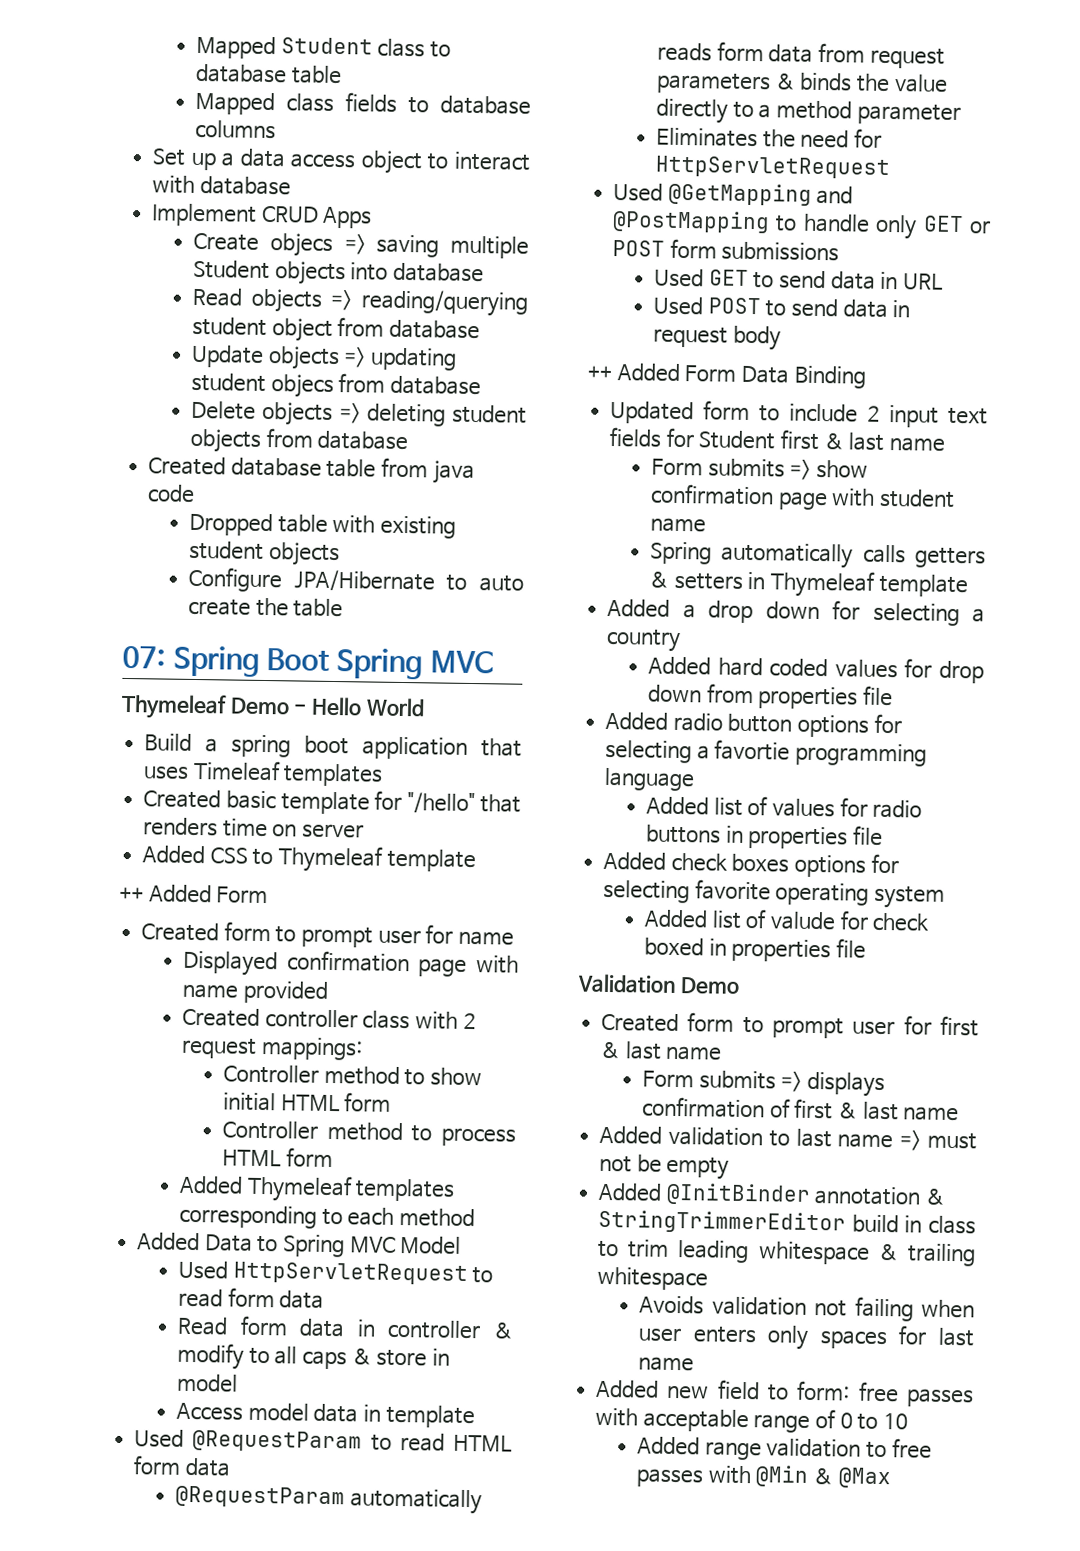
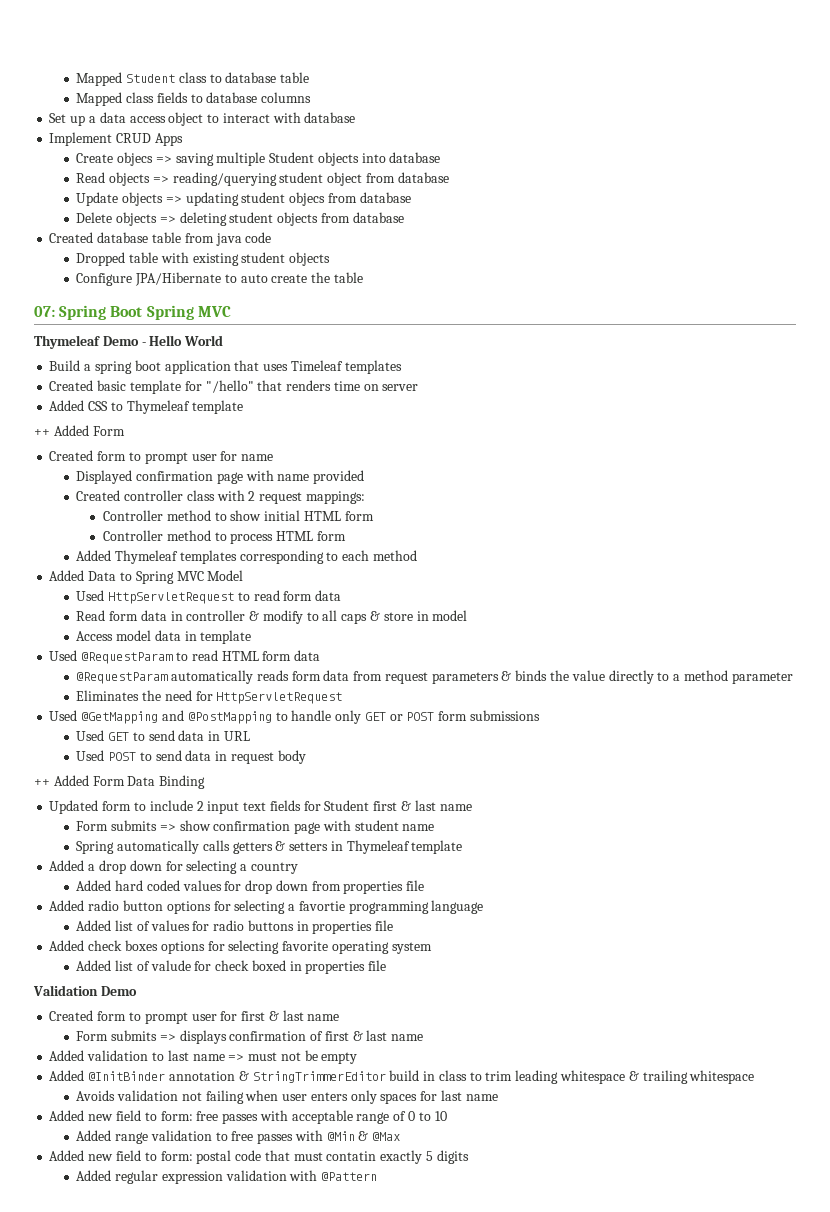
+ Added new field to form: postal code that must contatin exactly 5 digits
+ Added regular expression validation with @Pattern

